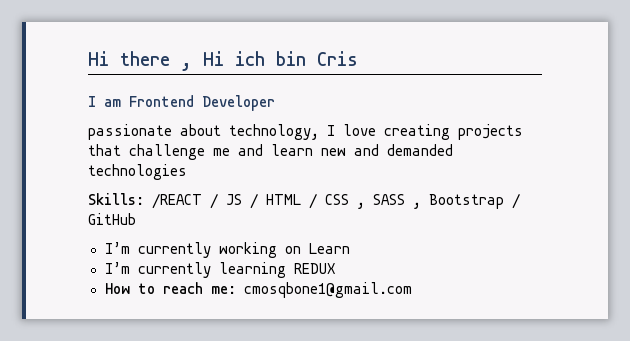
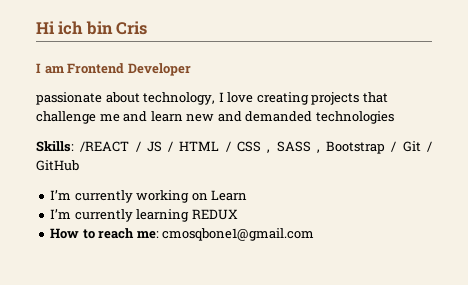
- Hi there , Hi ich bin Cris
+ Hi ich bin Cris
- Skills: /REACT / JS / HTML / CSS , SASS , Bootstrap / GitHub
+ Skills: /REACT / JS / HTML / CSS , SASS , Bootstrap / Git / GitHub

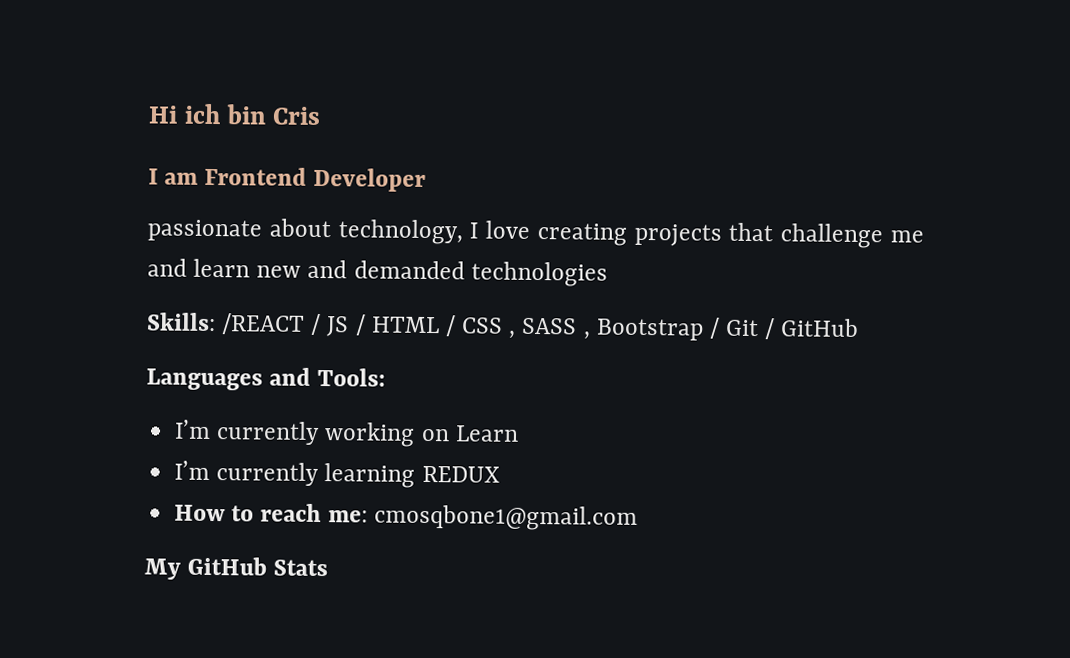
+ Languages and Tools:
+ My GitHub Stats

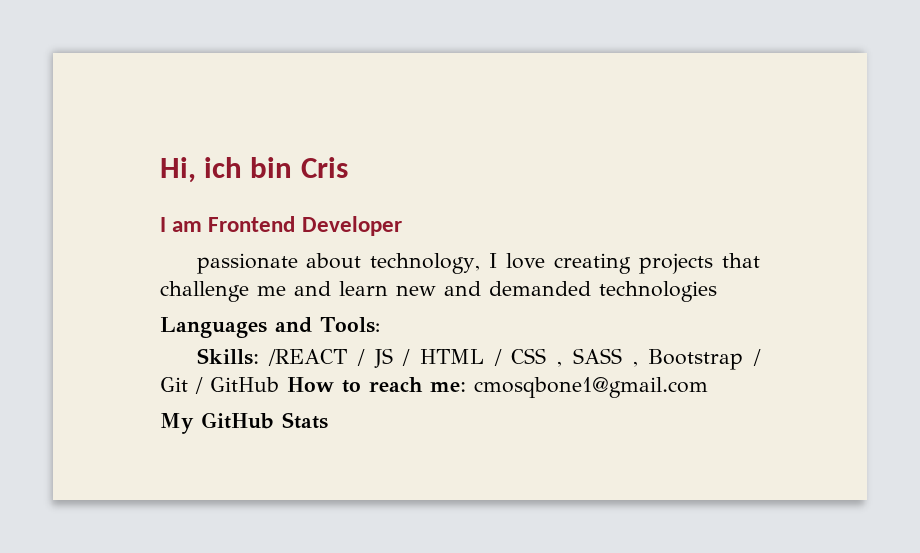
- Hi ich bin Cris
+ Hi, ich bin Cris
+ Languages and Tools:
- Skills: /REACT / JS / HTML / CSS , SASS , Bootstrap / Git / GitHub
- Languages and Tools:
- I’m currently working on Learn
- I’m currently learning REDUX
- How to reach me: cmosqbone1@gmail.com
+ Skills: /REACT / JS / HTML / CSS , SASS , Bootstrap / Git / GitHub How to reach me: cmosqbone1@gmail.com

